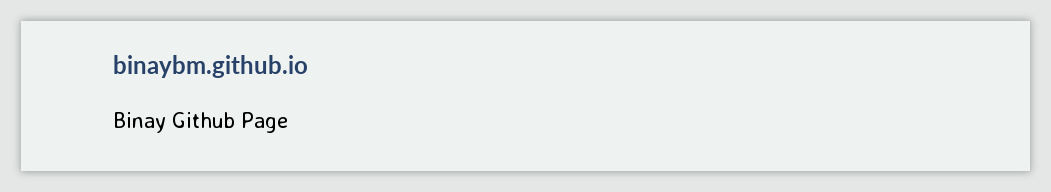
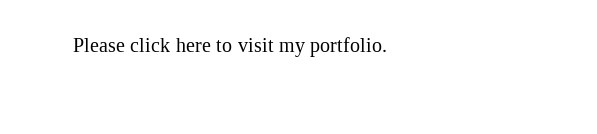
- binaybm.github.io
- Binay Github Page
+ Please click here to visit my portfolio.

